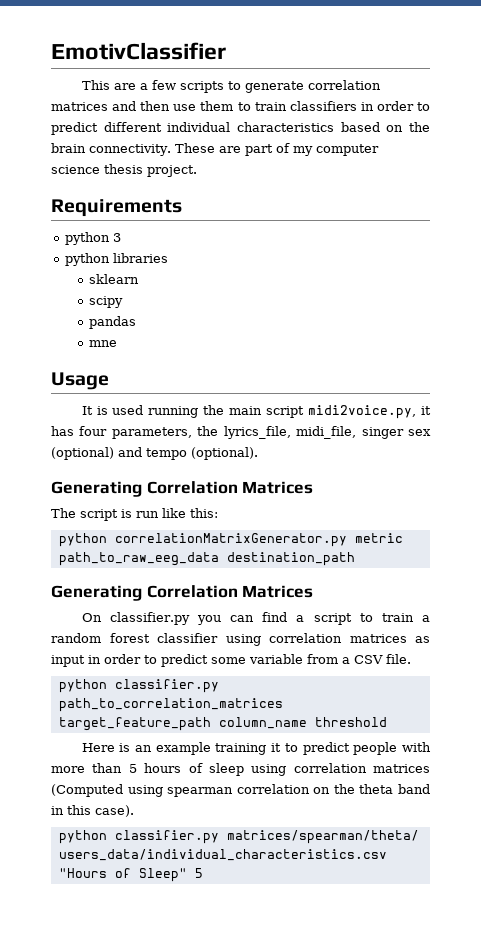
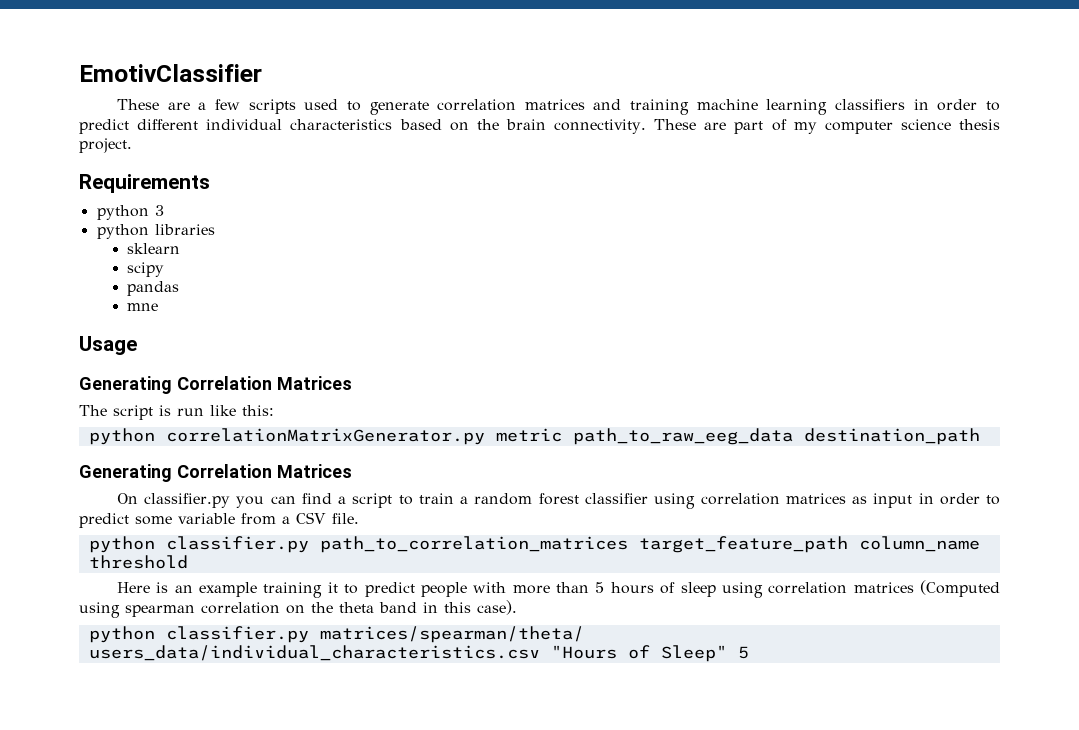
- This are a few scripts to generate correlation matrices and then use them to train classifiers in order to predict different individual characteristics based on the brain connectivity.
+ These are a few scripts used to generate correlation matrices and training machine learning classifiers in order to predict different individual characteristics based on the brain connectivity.
- It is used running the main script midi2voice.py, it has four parameters, the lyrics_file, midi_file, singer sex (optional) and tempo (optional).

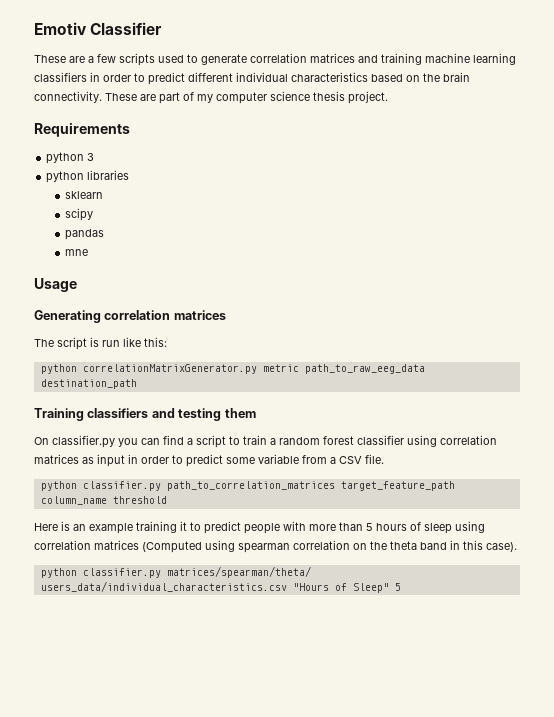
- EmotivClassifier
+ Emotiv Classifier
  Usage
- Generating Correlation Matrices
+ Generating correlation matrices
  python correlationMatrixGenerator.py metric path_to_raw_eeg_data destination_path
- Generating Correlation Matrices
+ Training classifiers and testing them

